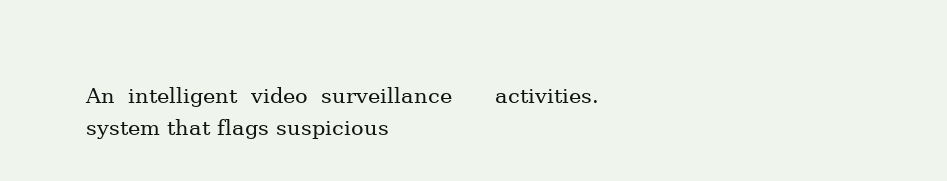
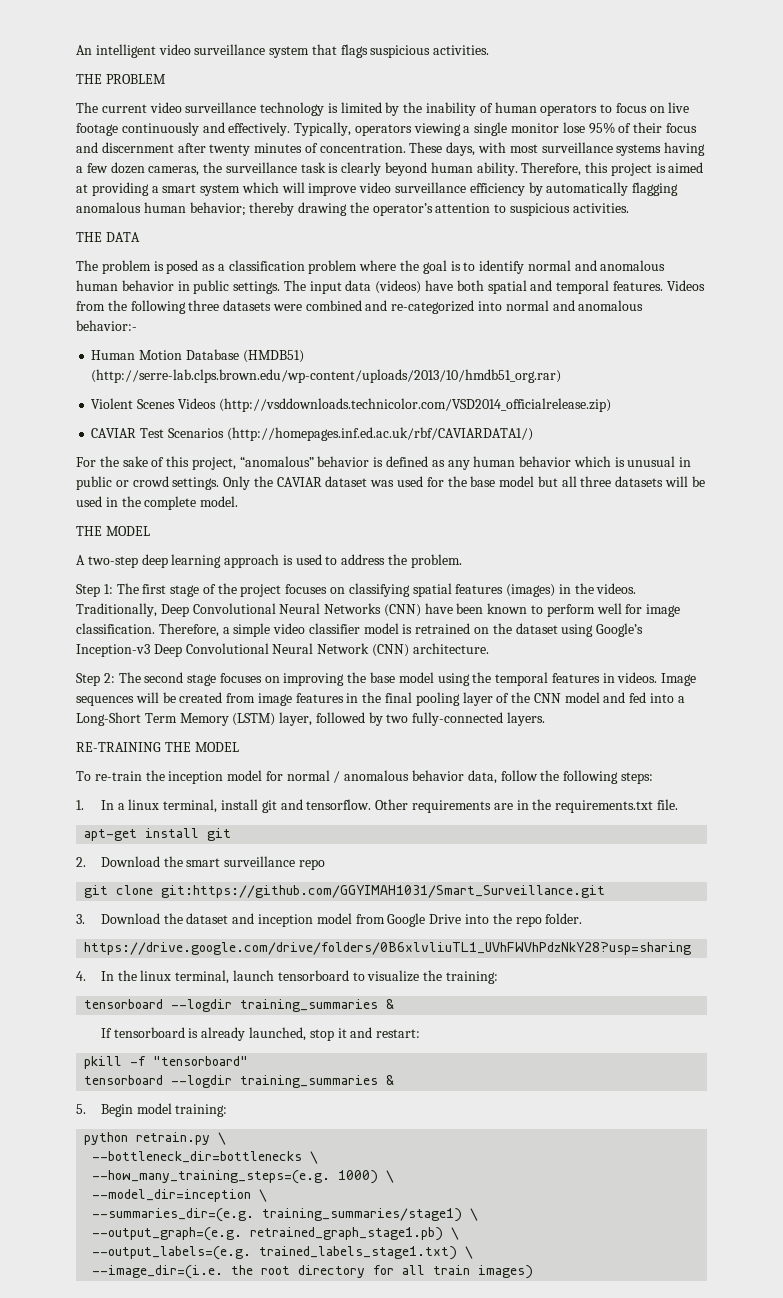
+ THE PROBLEM
+ The current video surveillance technology is limited by the inability of human operators to focus on live footage continuously and effectively. Typically, operators viewing a single monitor lose 95% of their focus and discernment after twenty minutes of concentration. These days, with most surveillance systems having a few dozen cameras, the surveillance task is clearly beyond human ability. Therefore, this project is aimed at providing a smart system which will improve video surveillance efficiency by automatically flagging anomalous human behavior; thereby drawing the operator’s attention to suspicious activities.
+ THE DATA
+ The problem is posed as a classification problem where the goal is to identify normal and anomalous human behavior in public settings. The input data (videos) have both spatial and temporal features. Videos from the following three datasets were combined and re-categorized into normal and anomalous behavior:-
+ Human Motion Database (HMDB51) (http://serre-lab.clps.brown.edu/wp-content/uploads/2013/10/hmdb51_org.rar)
+ Violent Scenes Videos (http://vsddownloads.technicolor.com/VSD2014_officialrelease.zip)
+ CAVIAR Test Scenarios (http://homepages.inf.ed.ac.uk/rbf/CAVIARDATA1/)
+ For the sake of this project, “anomalous” behavior is defined as any human behavior which is unusual in public or crowd settings. Only the CAVIAR dataset was used for the base model but all three datasets will be used in the complete model.
+ THE MODEL
+ A two-step deep learning approach is used to address the problem.
+ Step 1: The first stage of the project focuses on classifying spatial features (images) in the videos. Traditionally, Deep Convolutional Neural Networks (CNN) have been known to perform well for image classification. Therefore, a simple video classifier model is retrained on the dataset using Google’s Inception-v3 Deep Convolutional Neural Network (CNN) architecture.
+ Step 2: The second stage focuses on improving the base model using the temporal features in videos. Image sequences will be created from image features in the final pooling layer of the CNN model and fed into a Long-Short Term Memory (LSTM) layer, followed by two fully-connected layers.
+ RE-TRAINING THE MODEL
+ To re-train the inception model for normal / anomalous behavior data, follow the following steps:
+ 1. In a linux terminal, install git and tensorflow. Other requirements are in the requirements.txt file.
+ apt-get install git
+ 2. Download the smart surveillance repo
+ git clone git:https://github.com/GGYIMAH1031/Smart_Surveillance.git
+ 3. Download the dataset and inception model from Google Drive into the repo folder.
+ https://drive.google.com/drive/folders/0B6xlvliuTL1_UVhFWVhPdzNkY28?usp=sharing
+ 4. In the linux terminal, launch tensorboard to visualize the training:
+ tensorboard --logdir training_summaries &
+ If tensorboard is already launched, stop it and restart:
+ pkill -f "tensorboard"
+ tensorboard --logdir training_summaries &
+ 5. Begin model training:
+ python retrain.py \
+ --bottleneck_dir=bottlenecks \
+ --how_many_training_steps=(e.g. 1000) \
+ --model_dir=inception \
+ --summaries_dir=(e.g. training_summaries/stage1) \
+ --output_graph=(e.g. retrained_graph_stage1.pb) \
+ --output_labels=(e.g. trained_labels_stage1.txt) \
+ --image_dir=(i.e. the root directory for all train images)

